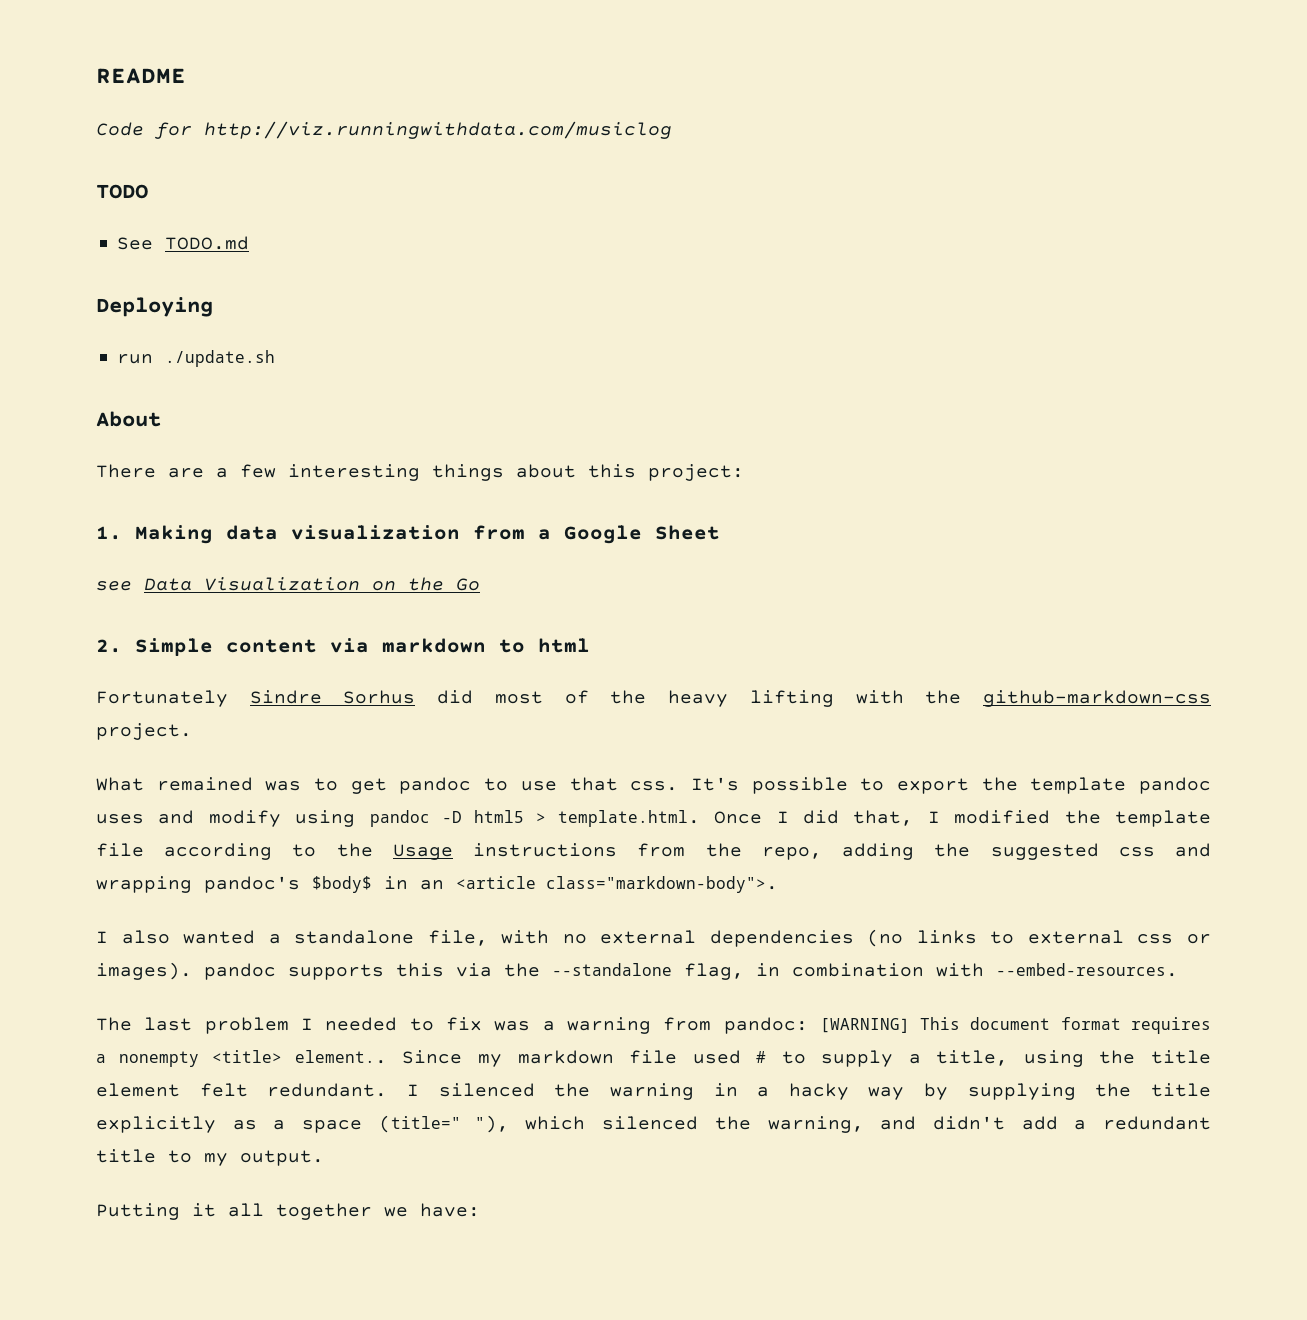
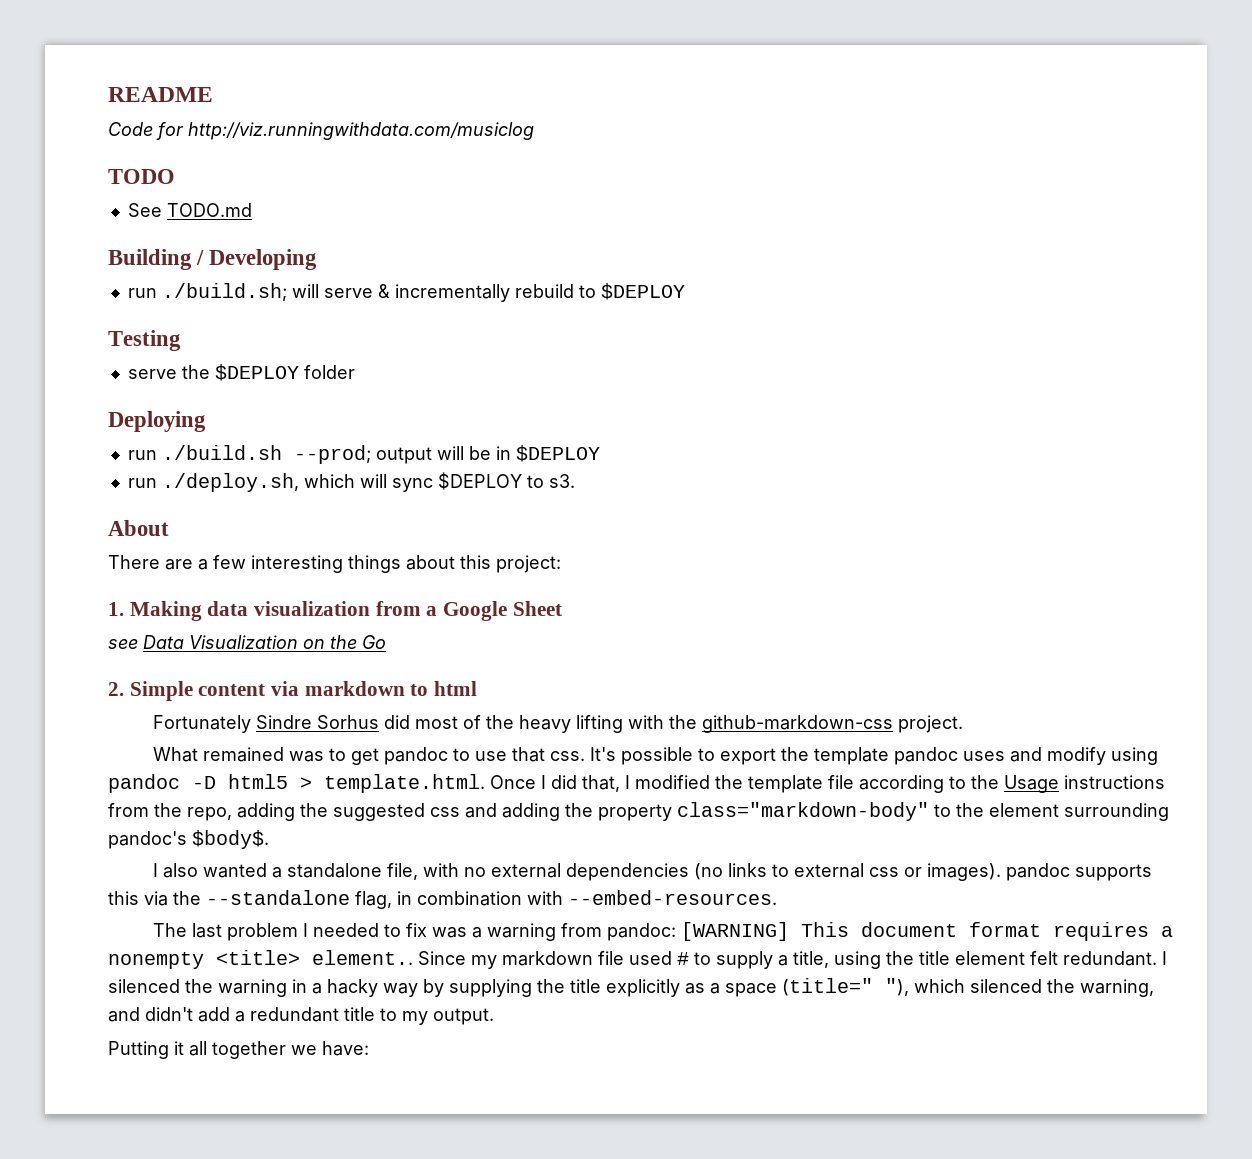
+ Building / Developing
+ run ./build.sh; will serve & incrementally rebuild to $DEPLOY
+ Testing
+ serve the $DEPLOY folder
  Deploying
- run ./update.sh
+ run ./build.sh --prod; output will be in $DEPLOY
+ run ./deploy.sh, which will sync $DEPLOY to s3.
- It's possible to export the template pandoc uses and modify using pandoc -D html5 > template.html. Once I did that, I modified the template file according to the Usage instructions from the repo, adding the suggested css and wrapping pandoc's $body$ in an <article class="markdown-body">.
+ It's possible to export the template pandoc uses and modify using pandoc -D html5 > template.html. Once I did that, I modified the template file according to the Usage instructions from the repo, adding the suggested css and adding the property class="markdown-body" to the element surrounding pandoc's $body$.

